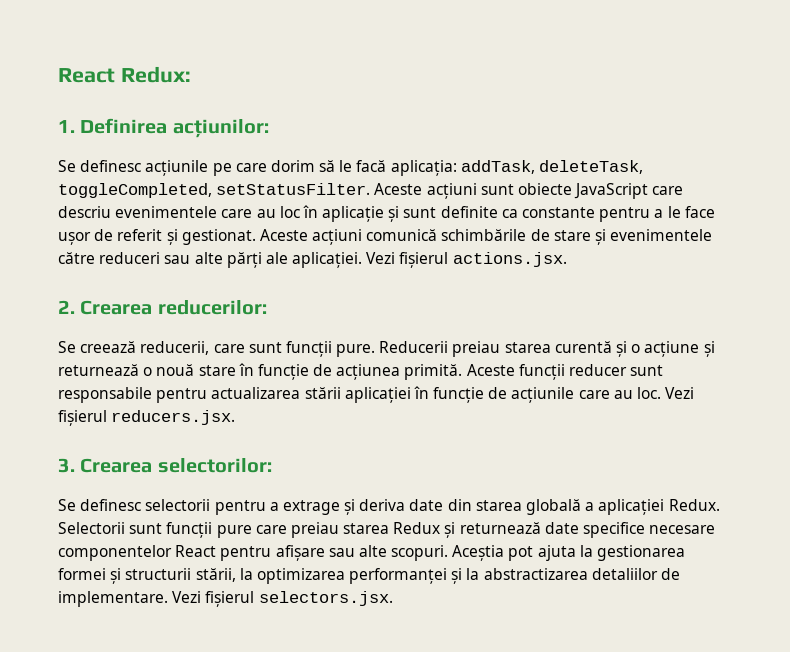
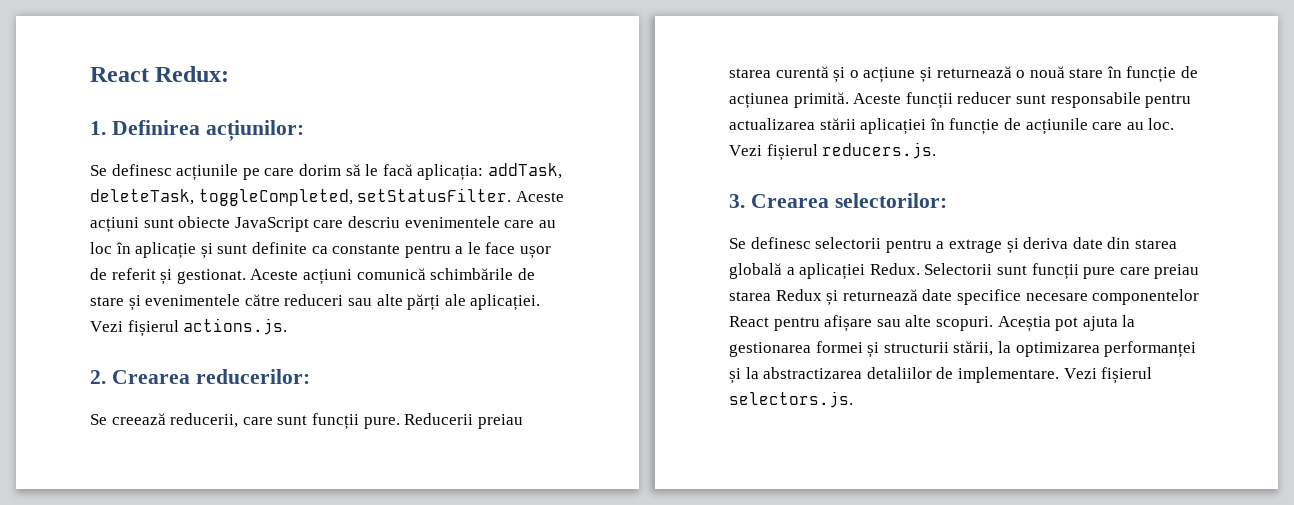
- Vezi fișierul actions.jsx.
+ Vezi fișierul actions.js.
- Vezi fișierul reducers.jsx.
+ Vezi fișierul reducers.js.
- Vezi fișierul selectors.jsx.
+ Vezi fișierul selectors.js.

